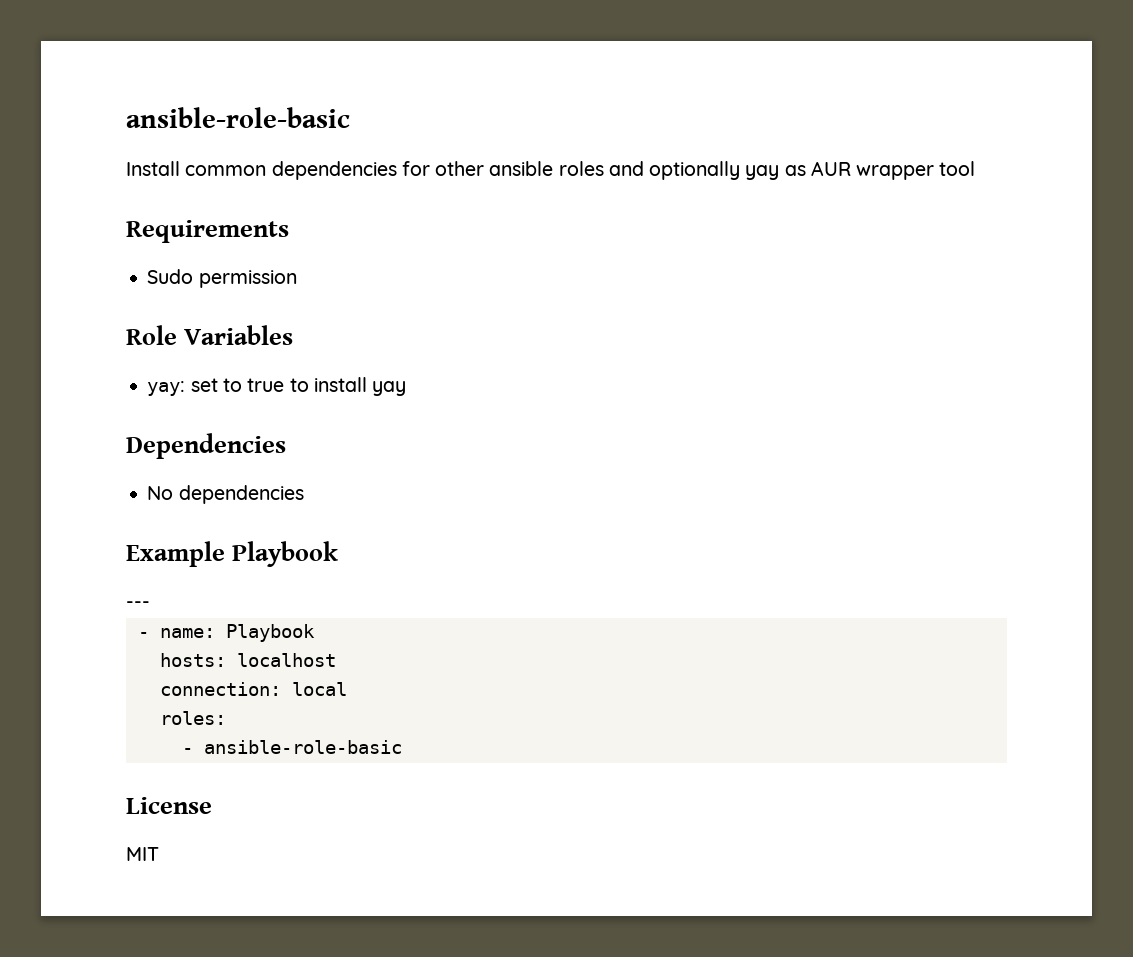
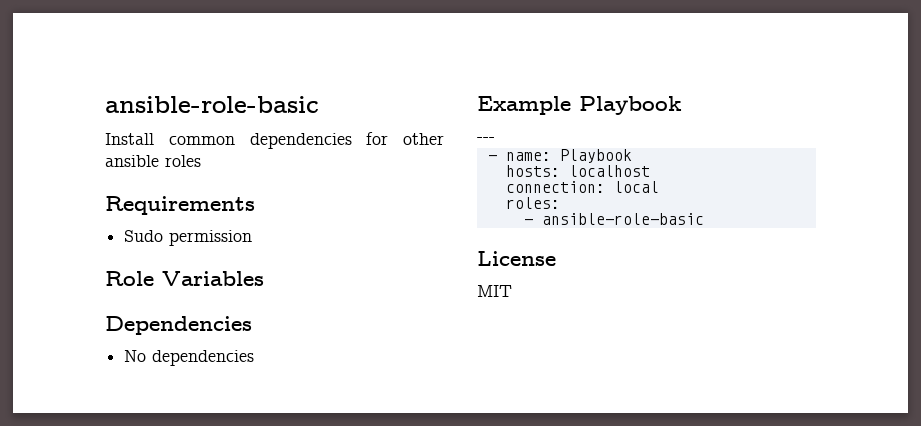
- Install common dependencies for other ansible roles and optionally yay as AUR wrapper tool
+ Install common dependencies for other ansible roles
- yay: set to true to install yay

